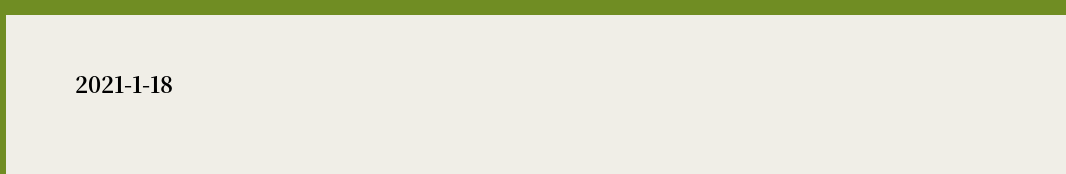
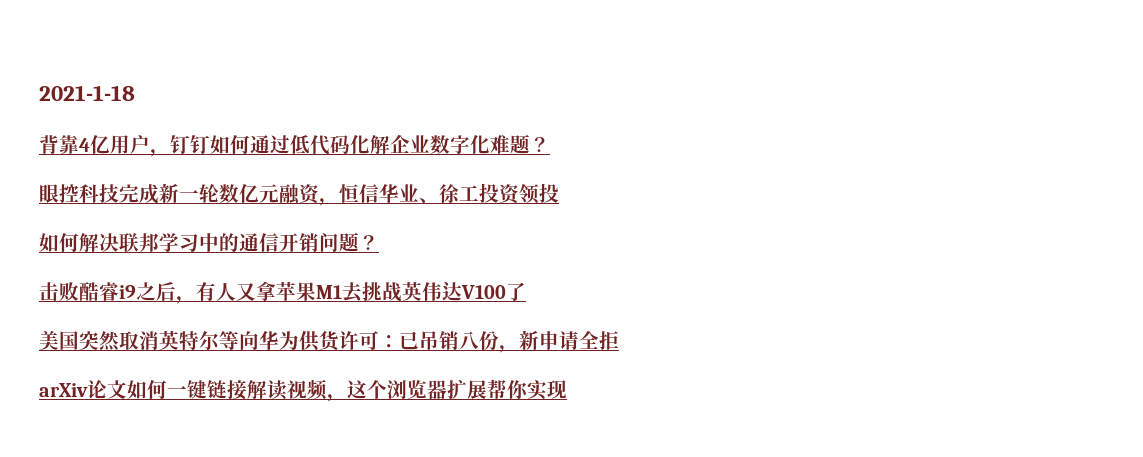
+ 背靠4亿用户，钉钉如何通过低代码化解企业数字化难题？
+ 眼控科技完成新一轮数亿元融资，恒信华业、徐工投资领投
+ 如何解决联邦学习中的通信开销问题？
+ 击败酷睿i9之后，有人又拿苹果M1去挑战英伟达V100了
+ 美国突然取消英特尔等向华为供货许可：已吊销八份，新申请全拒
+ arXiv论文如何一键链接解读视频，这个浏览器扩展帮你实现

